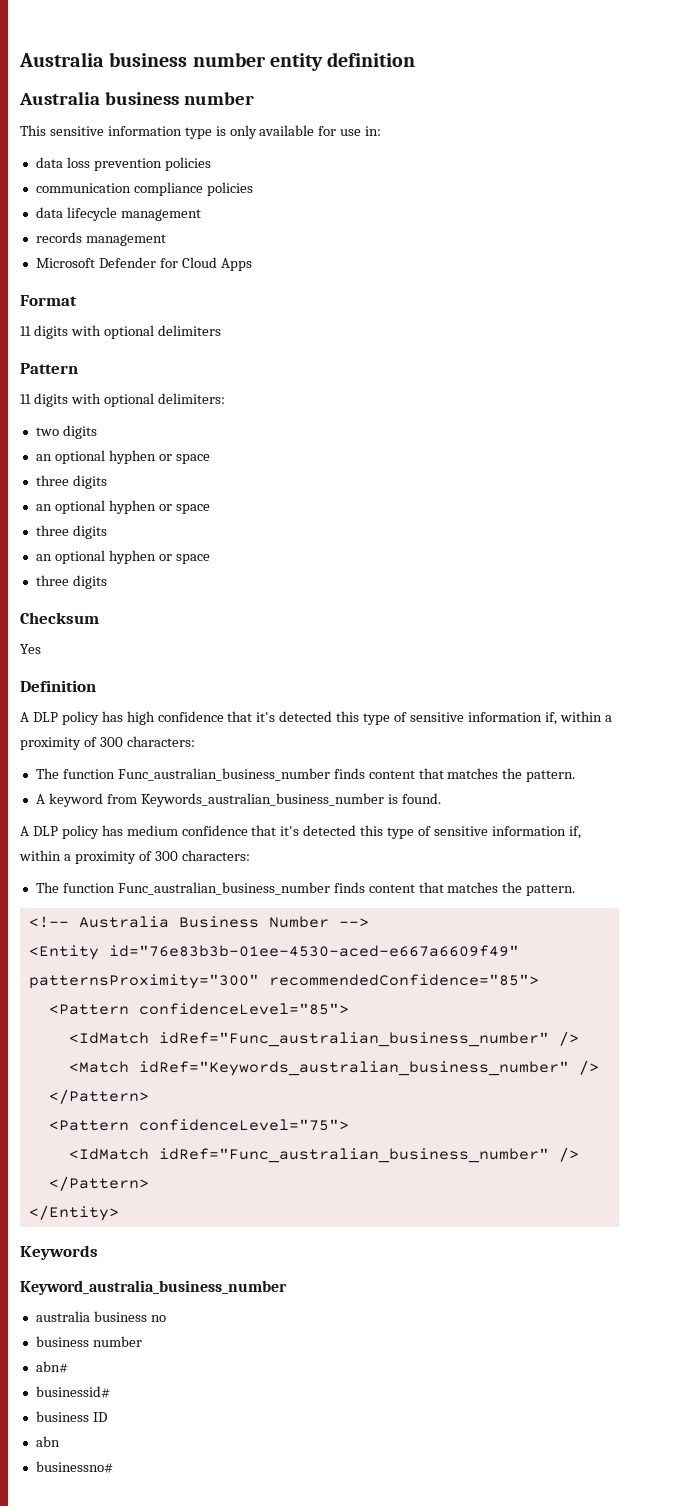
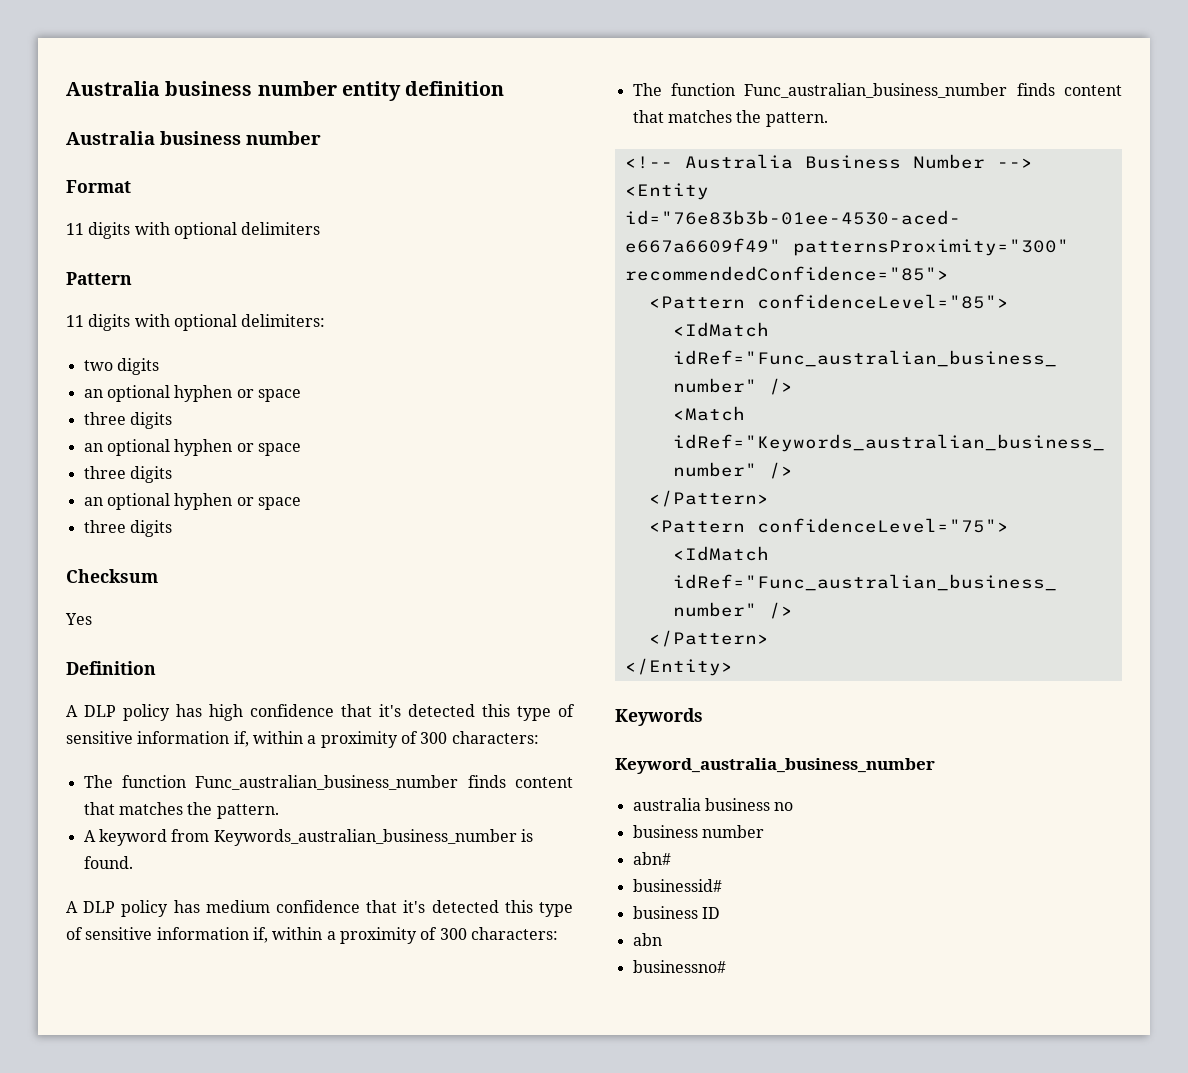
- This sensitive information type is only available for use in:
- data loss prevention policies
- communication compliance policies
- data lifecycle management
- records management
- Microsoft Defender for Cloud Apps

